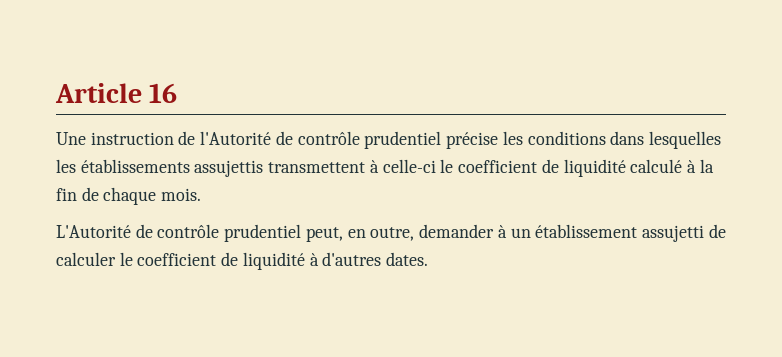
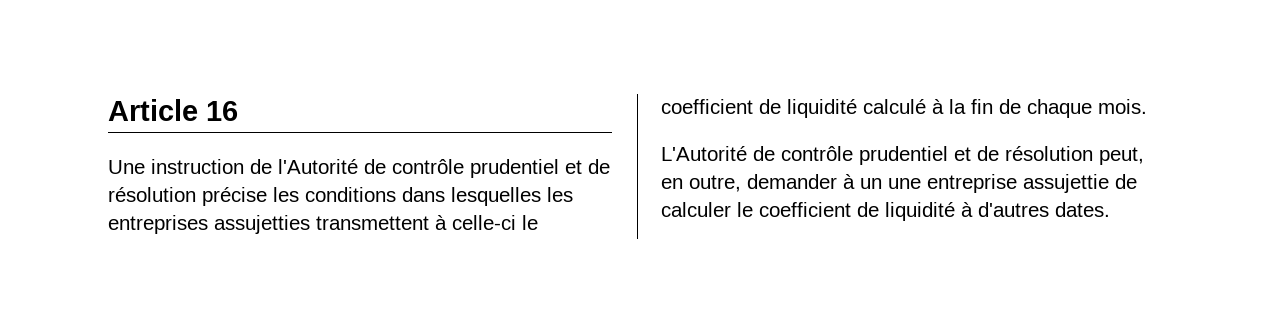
- Une instruction de l'Autorité de contrôle prudentiel précise les conditions dans lesquelles les établissements assujettis transmettent à celle-ci le coefficient de liquidité calculé à la fin de chaque mois.
+ Une instruction de l'Autorité de contrôle prudentiel et de résolution précise les conditions dans lesquelles les entreprises assujetties transmettent à celle-ci le coefficient de liquidité calculé à la fin de chaque mois.
- L'Autorité de contrôle prudentiel peut, en outre, demander à un établissement assujetti de calculer le coefficient de liquidité à d'autres dates.
+ L'Autorité de contrôle prudentiel et de résolution peut, en outre, demander à un une entreprise assujettie de calculer le coefficient de liquidité à d'autres dates.

